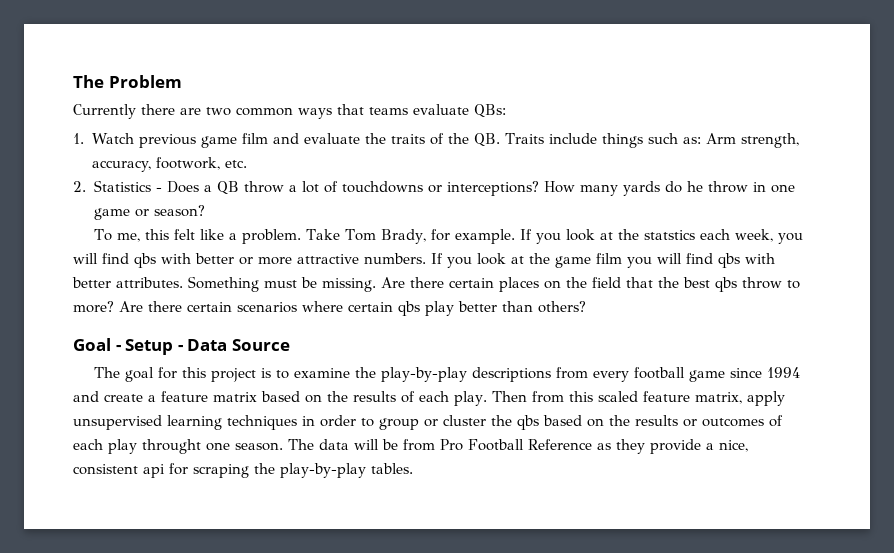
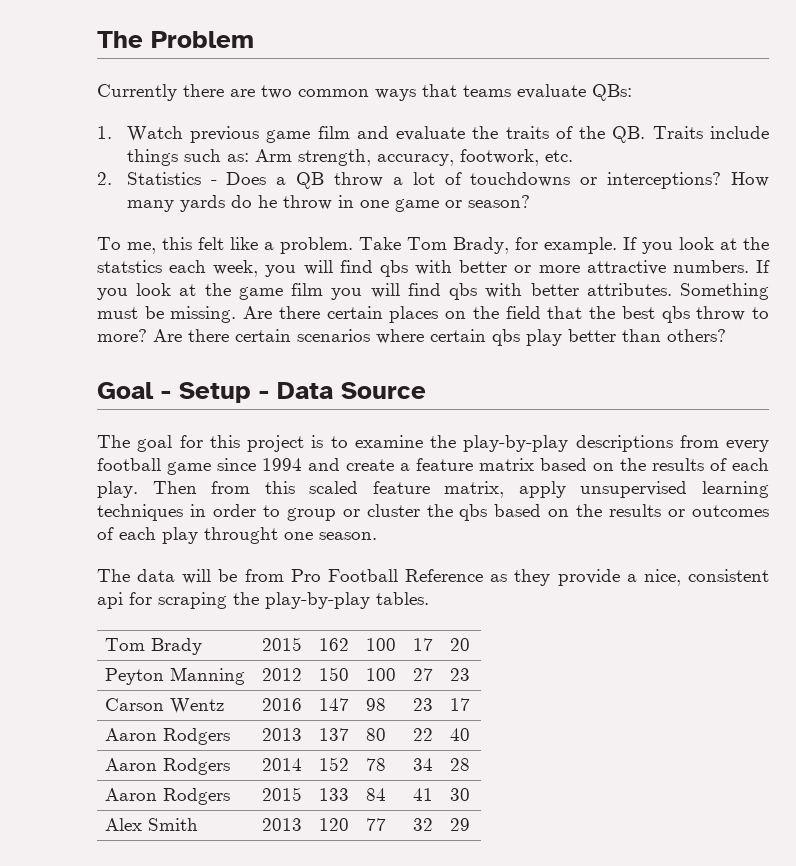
- Then from this scaled feature matrix, apply unsupervised learning techniques in order to group or cluster the qbs based on the results or outcomes of each play throught one season. The data will be from Pro Football Reference as they provide a nice, consistent api for scraping the play-by-play tables.
+ Then from this scaled feature matrix, apply unsupervised learning techniques in order to group or cluster the qbs based on the results or outcomes of each play throught one season.
+ The data will be from Pro Football Reference as they provide a nice, consistent api for scraping the play-by-play tables.
+ Tom Brady | 2015 | 162 | 100 | 17 | 20
+ Peyton Manning | 2012 | 150 | 100 | 27 | 23
+ Carson Wentz | 2016 | 147 | 98 | 23 | 17
+ Aaron Rodgers | 2013 | 137 | 80 | 22 | 40
+ Aaron Rodgers | 2014 | 152 | 78 | 34 | 28
+ Aaron Rodgers | 2015 | 133 | 84 | 41 | 30
+ Alex Smith | 2013 | 120 | 77 | 32 | 29

